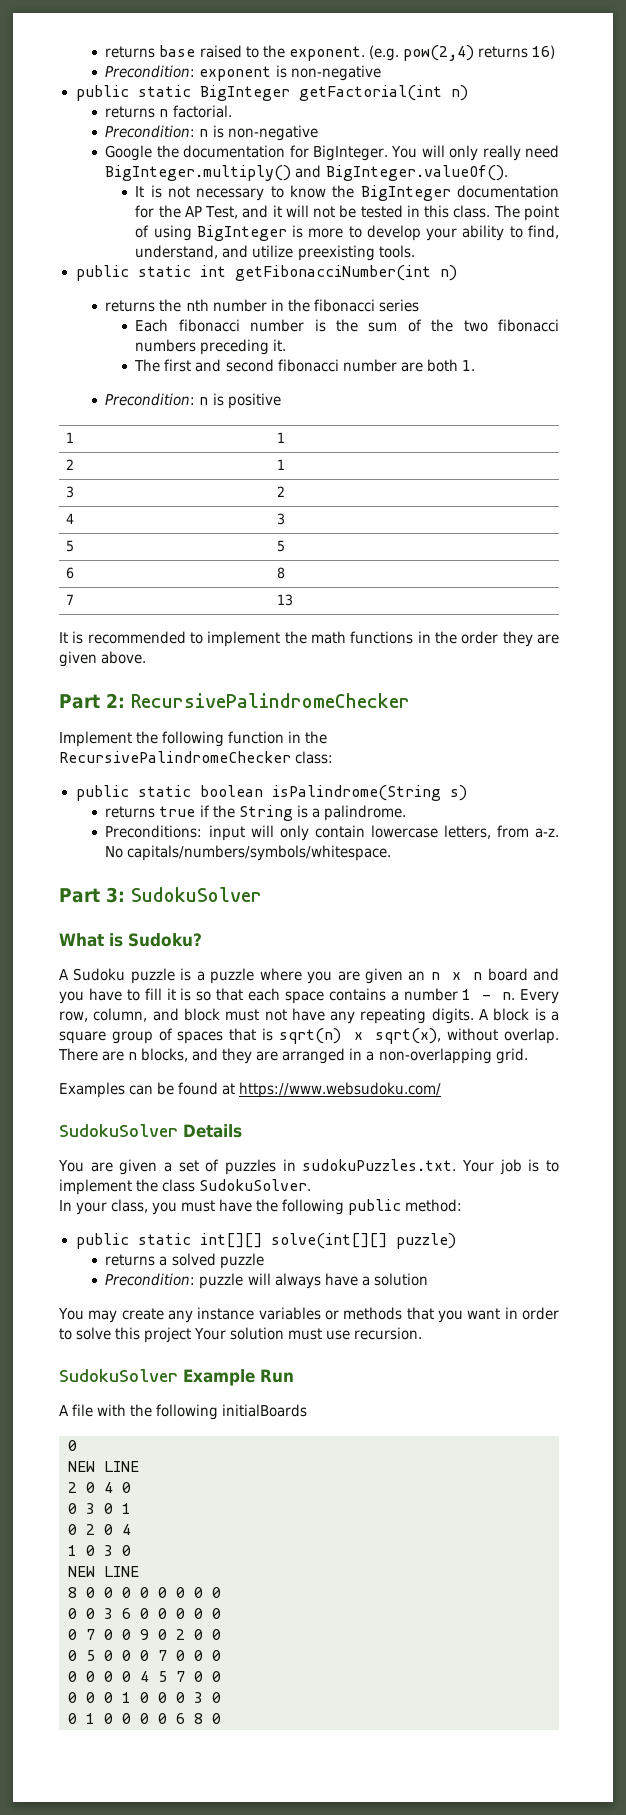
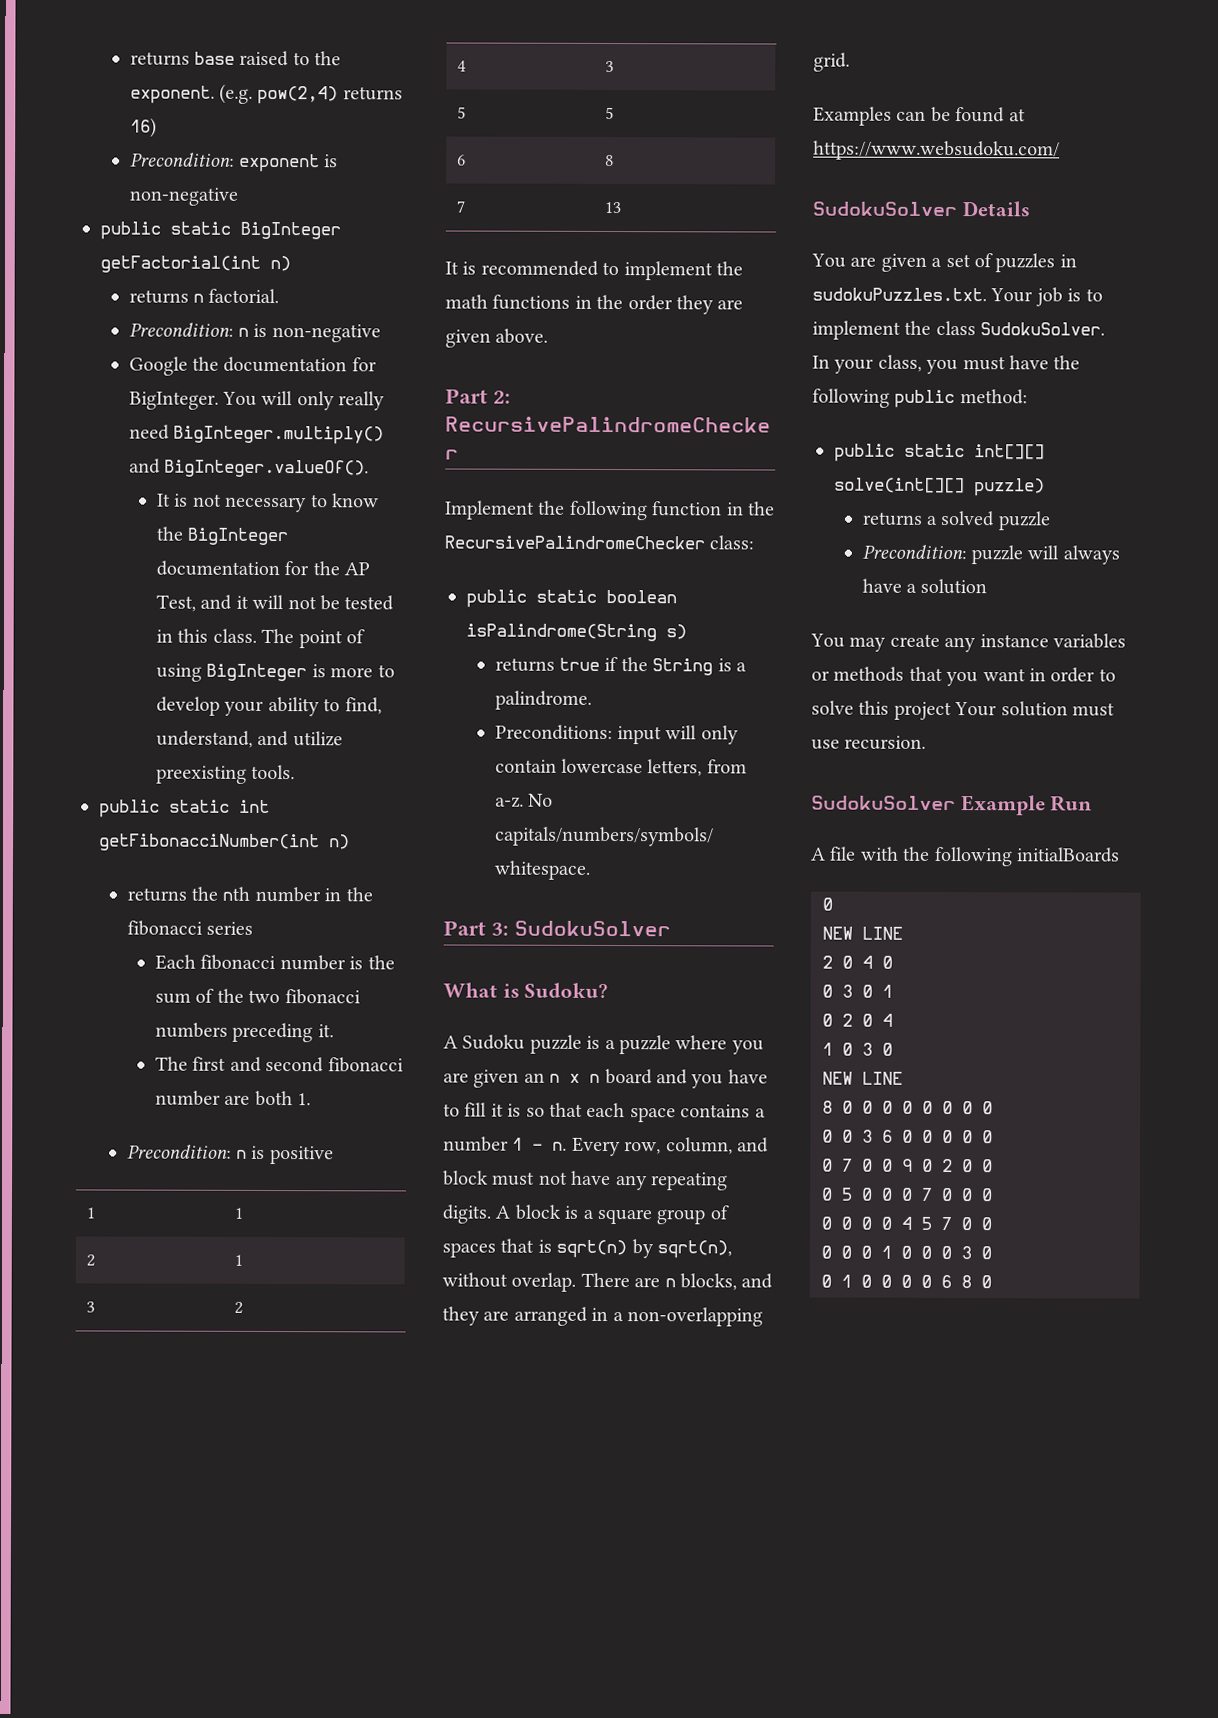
- A block is a square group of spaces that is sqrt(n) x sqrt(x), without overlap.
+ A block is a square group of spaces that is sqrt(n) by sqrt(n), without overlap.

